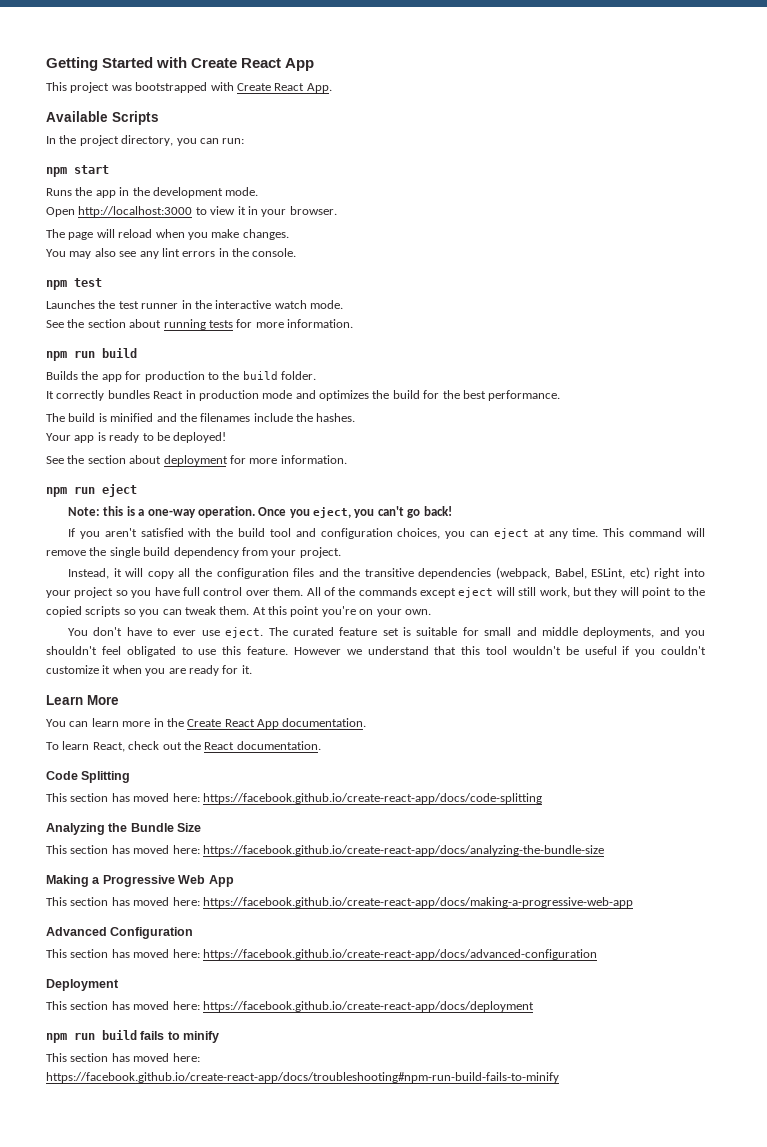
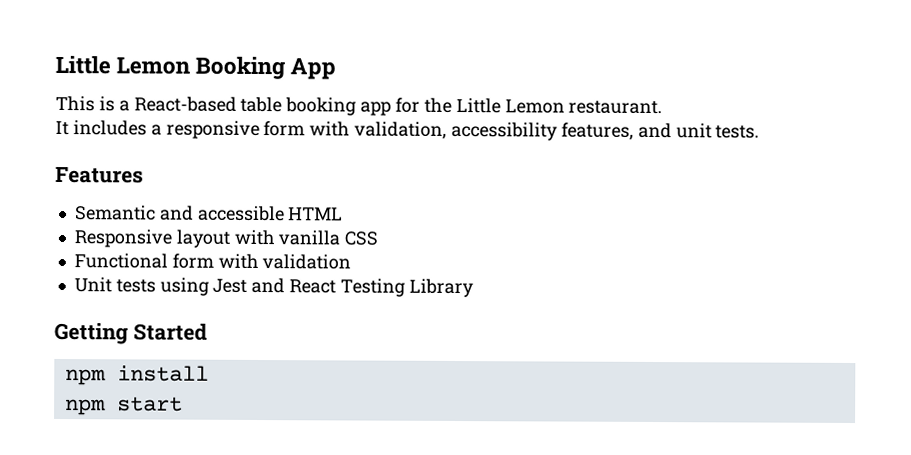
- Getting Started with Create React App
- This project was bootstrapped with Create React App.
- Available Scripts
- In the project directory, you can run:
+ Little Lemon Booking App
+ This is a React-based table booking app for the Little Lemon restaurant.
+ It includes a responsive form with validation, accessibility features, and unit tests.
+ Features
+ Semantic and accessible HTML
+ Responsive layout with vanilla CSS
+ Functional form with validation
+ Unit tests using Jest and React Testing Library
+ Getting Started
+ npm install
  npm start
- Runs the app in the development mode.
- Open http://localhost:3000 to view it in your browser.
- The page will reload when you make changes.
- You may also see any lint errors in the console.
- npm test
- Launches the test runner in the interactive watch mode.
- See the section about running tests for more information.
- npm run build
- Builds the app for production to the build folder.
- It correctly bundles React in production mode and optimizes the build for the best performance.
- The build is minified and the filenames include the hashes.
- Your app is ready to be deployed!
- See the section about deployment for more information.
- npm run eject
- Note: this is a one-way operation. Once you eject, you can't go back!
- If you aren't satisfied with the build tool and configuration choices, you can eject at any time. This command will remove the single build dependency from your project.
- Instead, it will copy all the configuration files and the transitive dependencies (webpack, Babel, ESLint, etc) right into your project so you have full control over them. All of the commands except eject will still work, but they will point to the copied scripts so you can tweak them. At this point you're on your own.
- You don't have to ever use eject. The curated feature set is suitable for small and middle deployments, and you shouldn't feel obligated to use this feature. However we understand that this tool wouldn't be useful if you couldn't customize it when you are ready for it.
- Learn More
- You can learn more in the Create React App documentation.
- To learn React, check out the React documentation.
- Code Splitting
- This section has moved here: https://facebook.github.io/create-react-app/docs/code-splitting
- Analyzing the Bundle Size
- This section has moved here: https://facebook.github.io/create-react-app/docs/analyzing-the-bundle-size
- Making a Progressive Web App
- This section has moved here: https://facebook.github.io/create-react-app/docs/making-a-progressive-web-app
- Advanced Configuration
- This section has moved here: https://facebook.github.io/create-react-app/docs/advanced-configuration
- Deployment
- This section has moved here: https://facebook.github.io/create-react-app/docs/deployment
- npm run build fails to minify
- This section has moved here: https://facebook.github.io/create-react-app/docs/troubleshooting#npm-run-build-fails-to-minify

